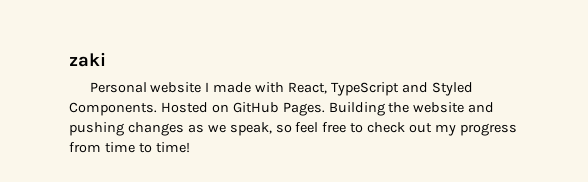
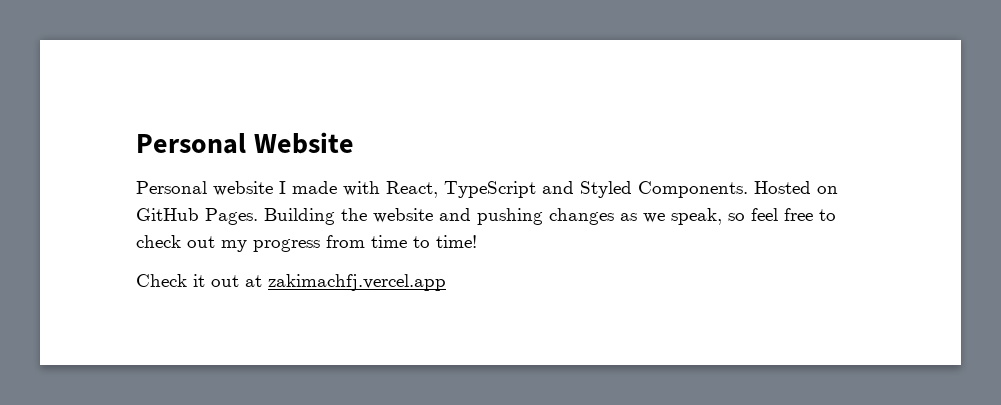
- zaki
+ Personal Website
+ Check it out at zakimachfj.vercel.app

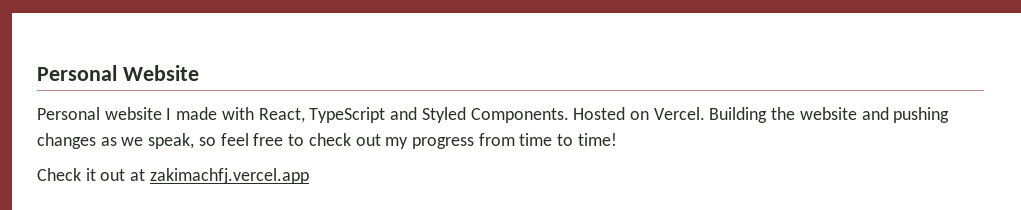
- Hosted on GitHub Pages.
+ Hosted on Vercel.

